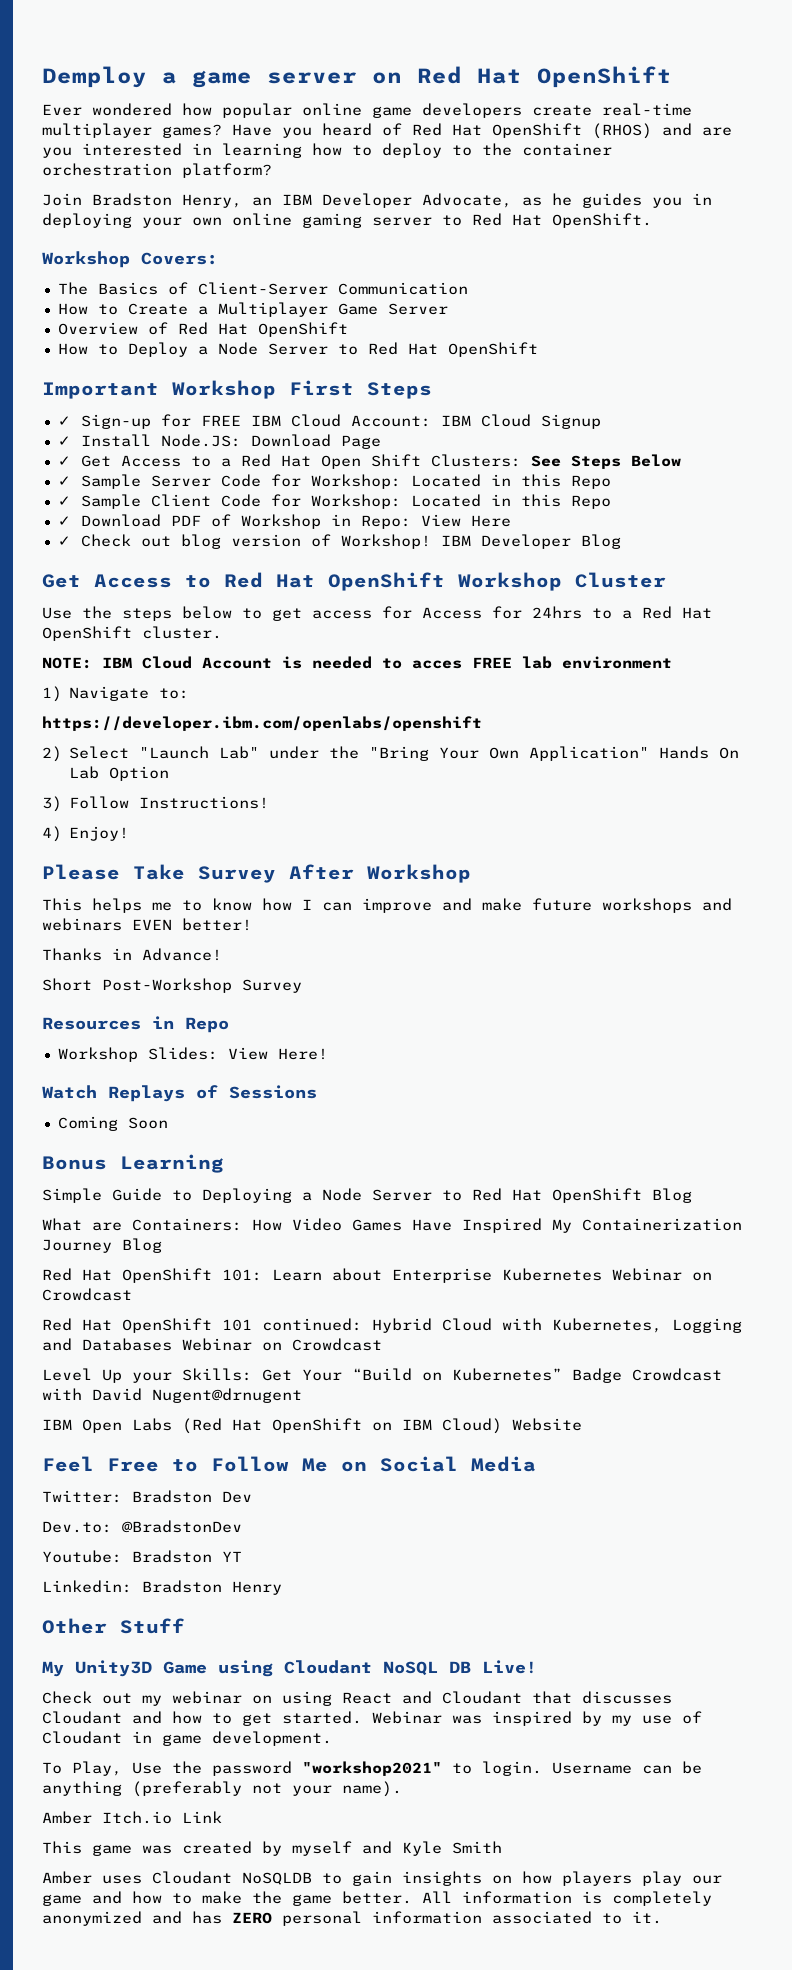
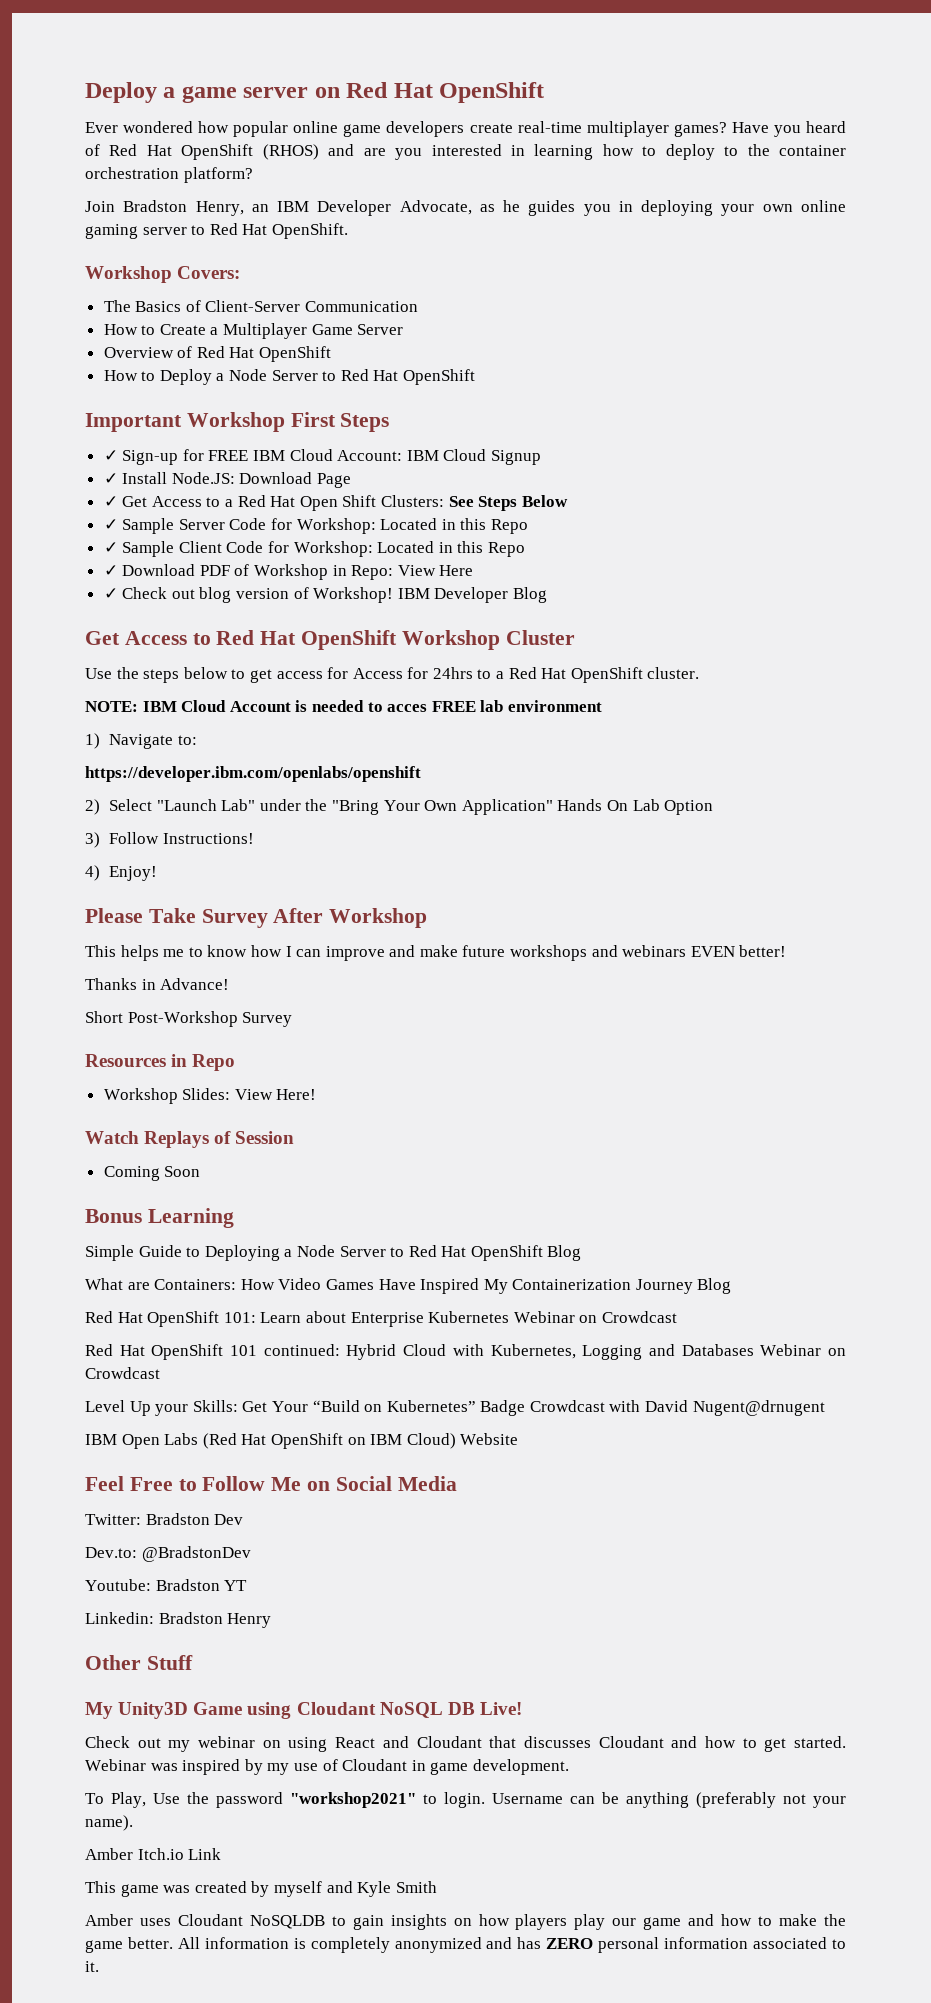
- Demploy a game server on Red Hat OpenShift
+ Deploy a game server on Red Hat OpenShift
- Watch Replays of Sessions
+ Watch Replays of Session

